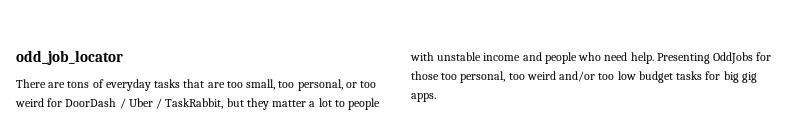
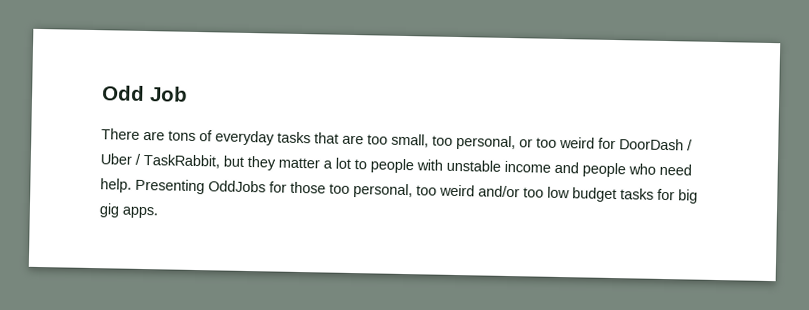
- odd_job_locator
+ Odd Job

